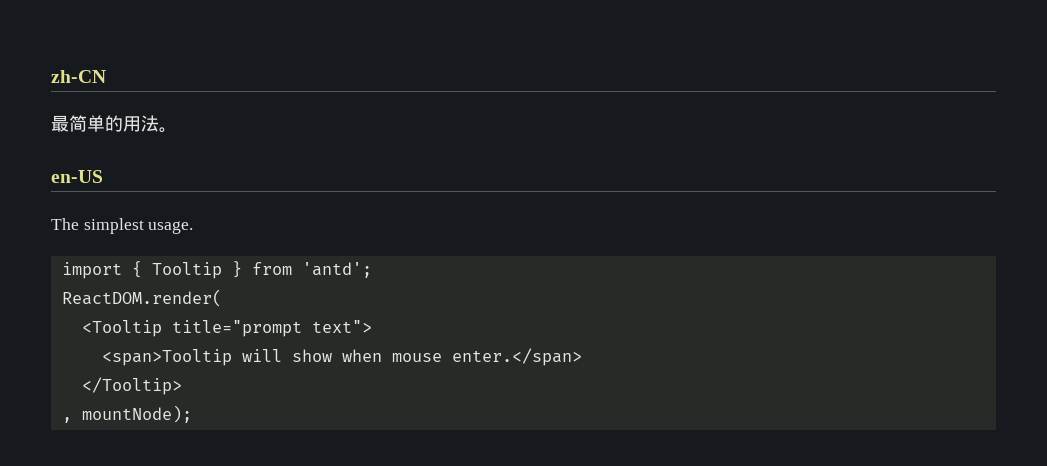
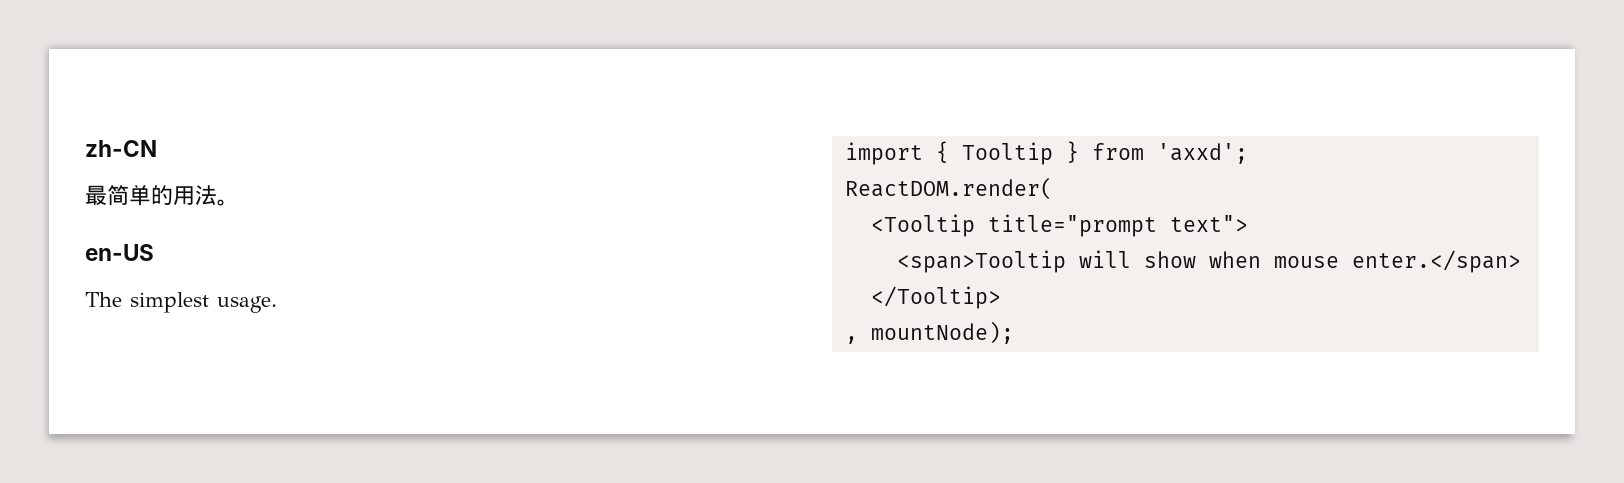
- import { Tooltip } from 'antd';
+ import { Tooltip } from 'axxd';

